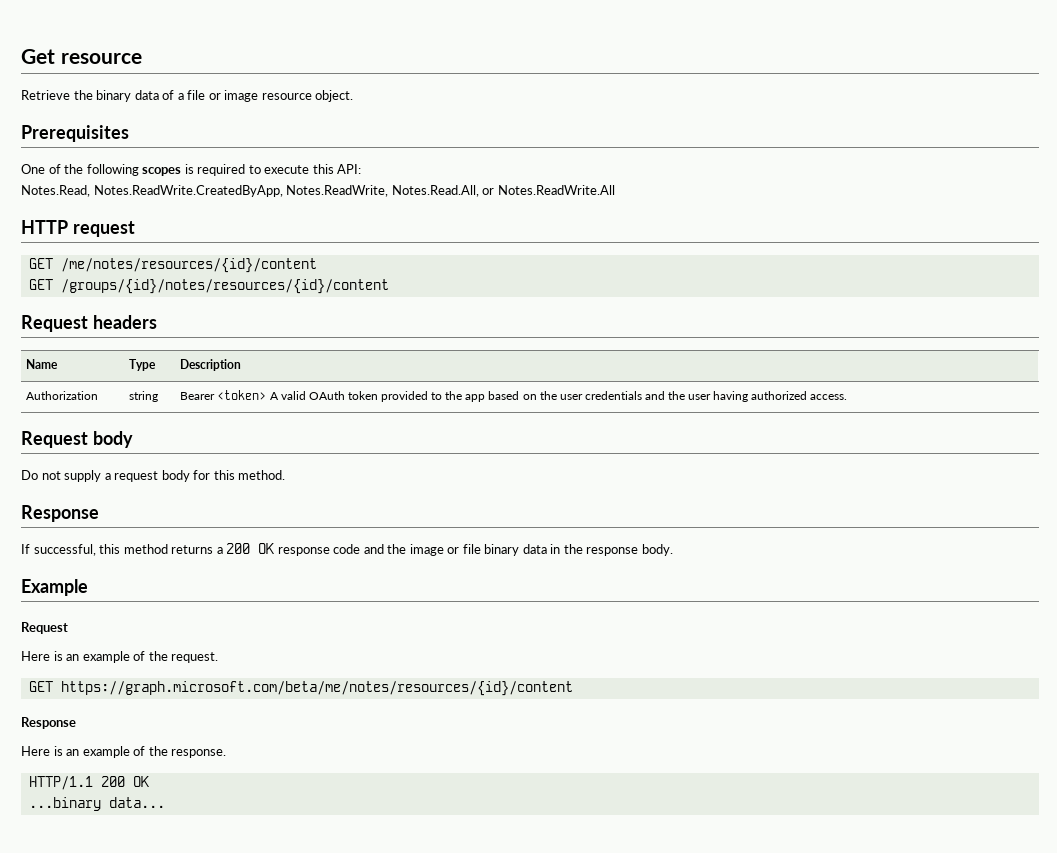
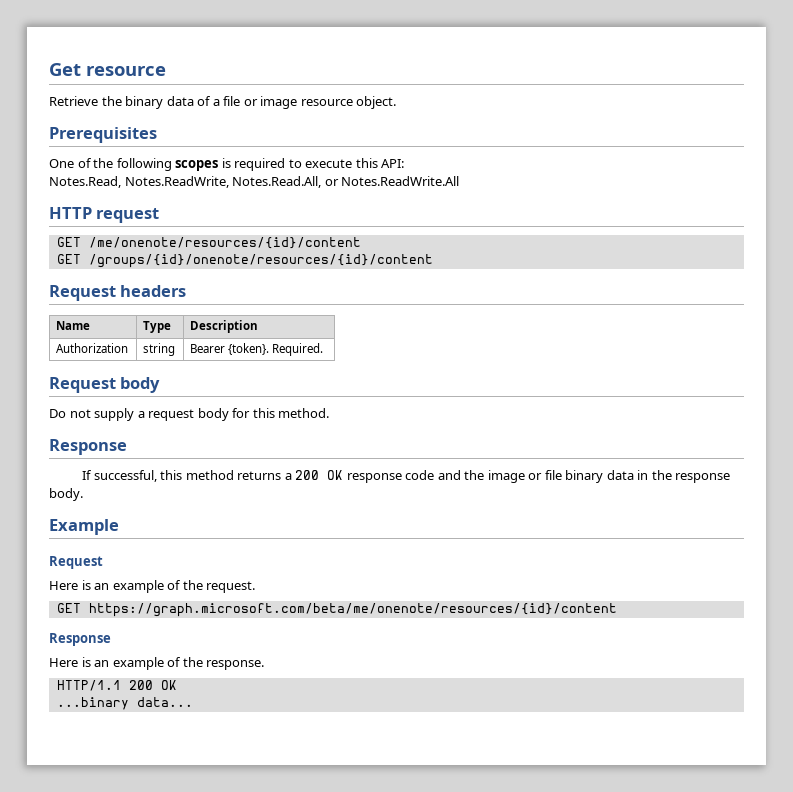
- Notes.Read, Notes.ReadWrite.CreatedByApp, Notes.ReadWrite, Notes.Read.All, or Notes.ReadWrite.All
+ Notes.Read, Notes.ReadWrite, Notes.Read.All, or Notes.ReadWrite.All
- GET /me/notes/resources/{id}/content
- GET /groups/{id}/notes/resources/{id}/content
+ GET /me/onenote/resources/{id}/content
+ GET /groups/{id}/onenote/resources/{id}/content
- Authorization | string | Bearer <token> A valid OAuth token provided to the app based on the user credentials and the user having authorized access.
+ Authorization | string | Bearer {token}. Required.
- GET https://graph.microsoft.com/beta/me/notes/resources/{id}/content
+ GET https://graph.microsoft.com/beta/me/onenote/resources/{id}/content

